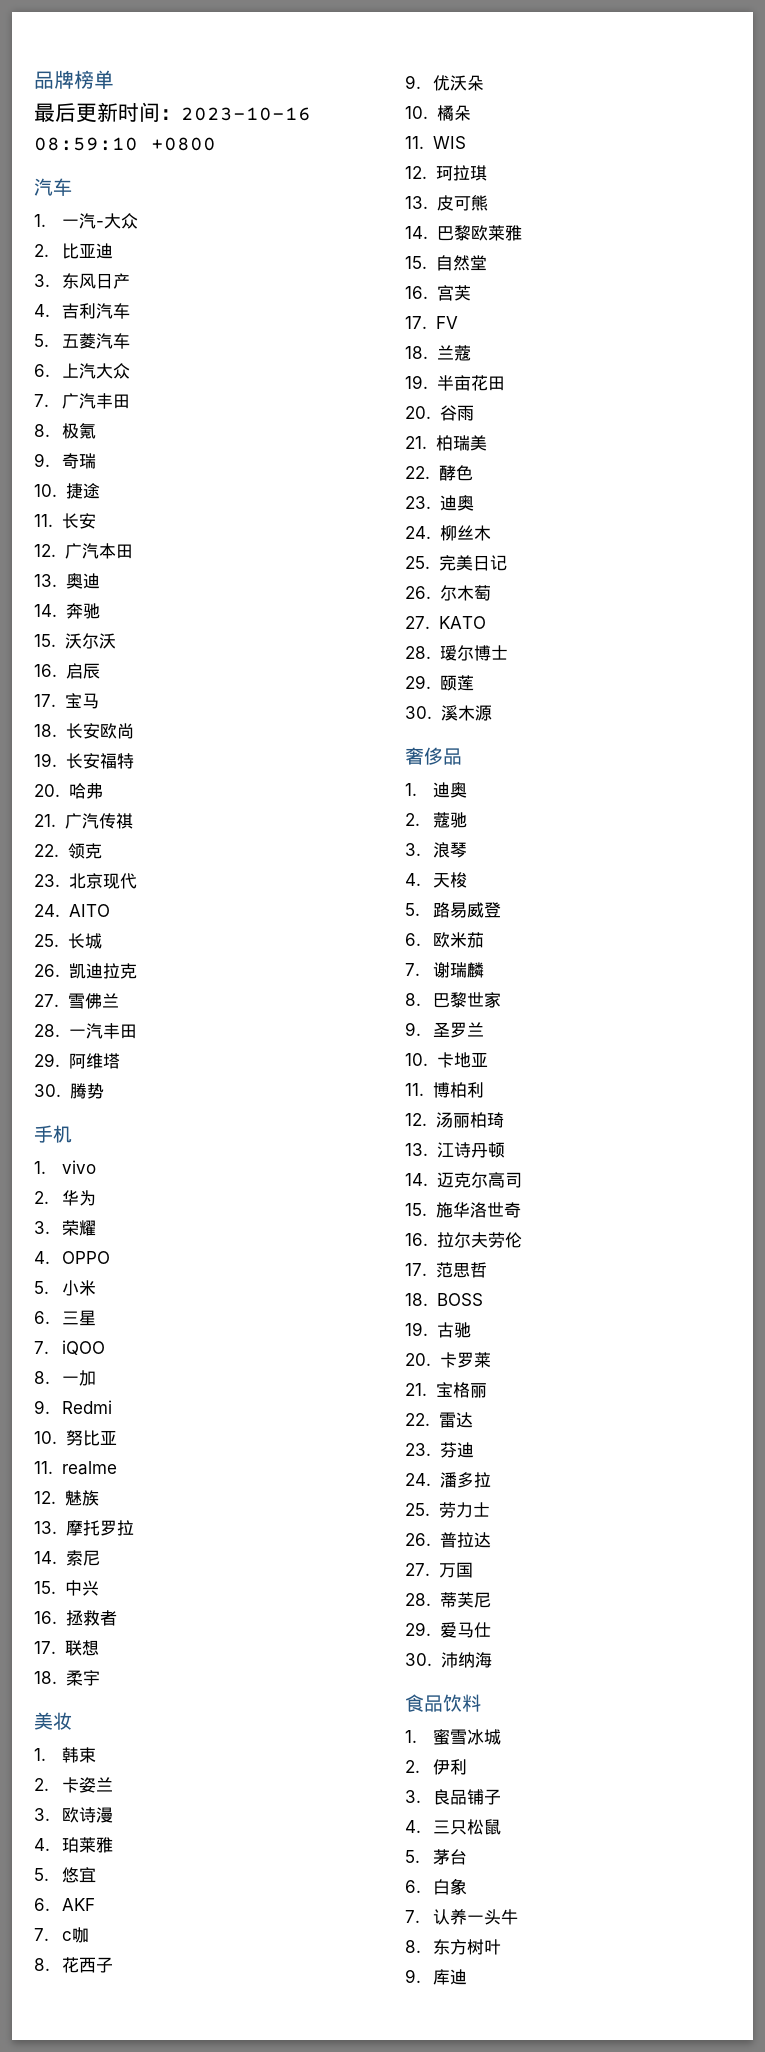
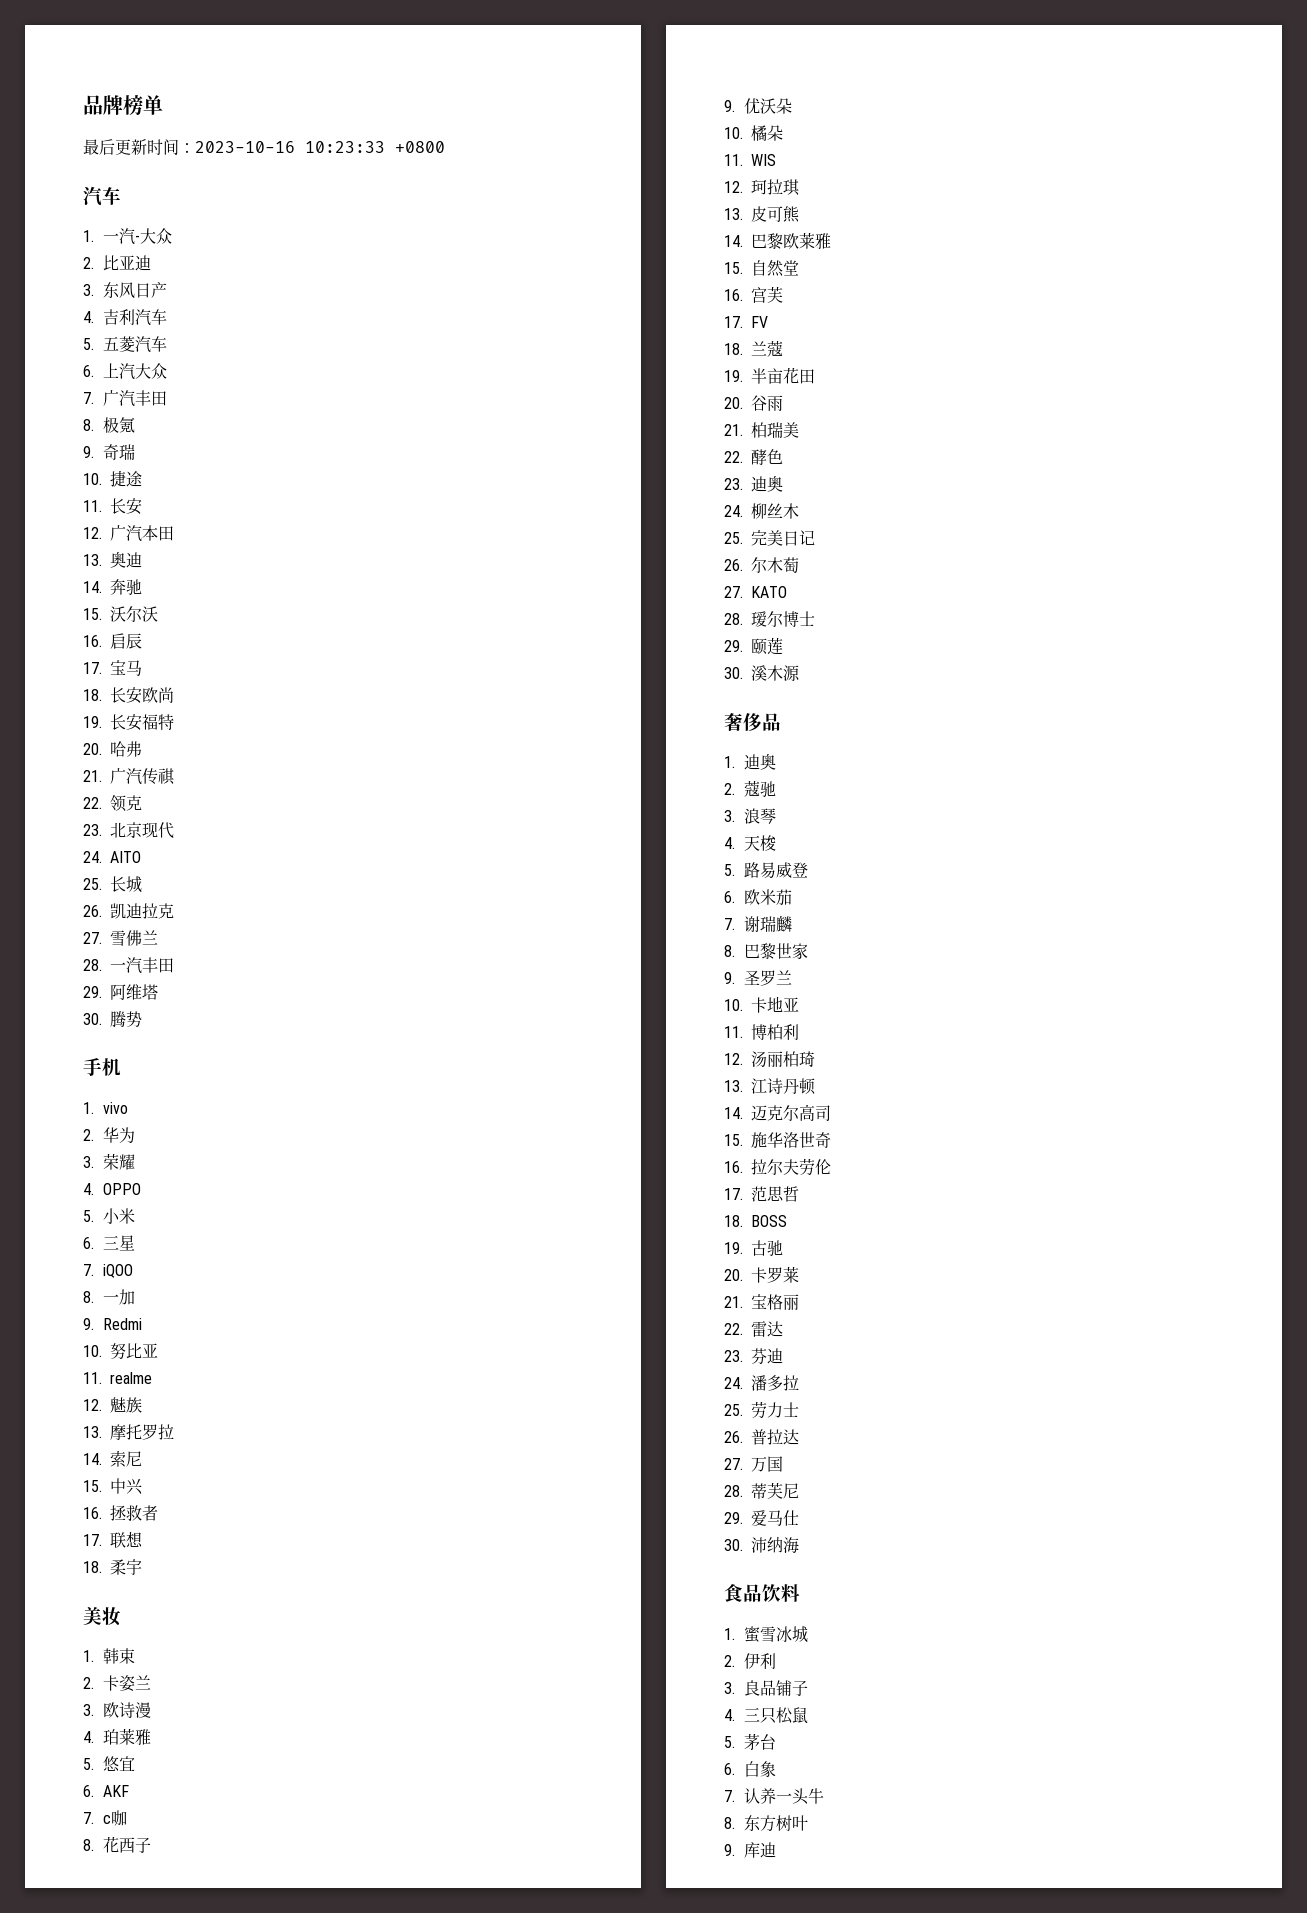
- 最后更新时间：2023-10-16 08:59:10 +0800
+ 最后更新时间：2023-10-16 10:23:33 +0800

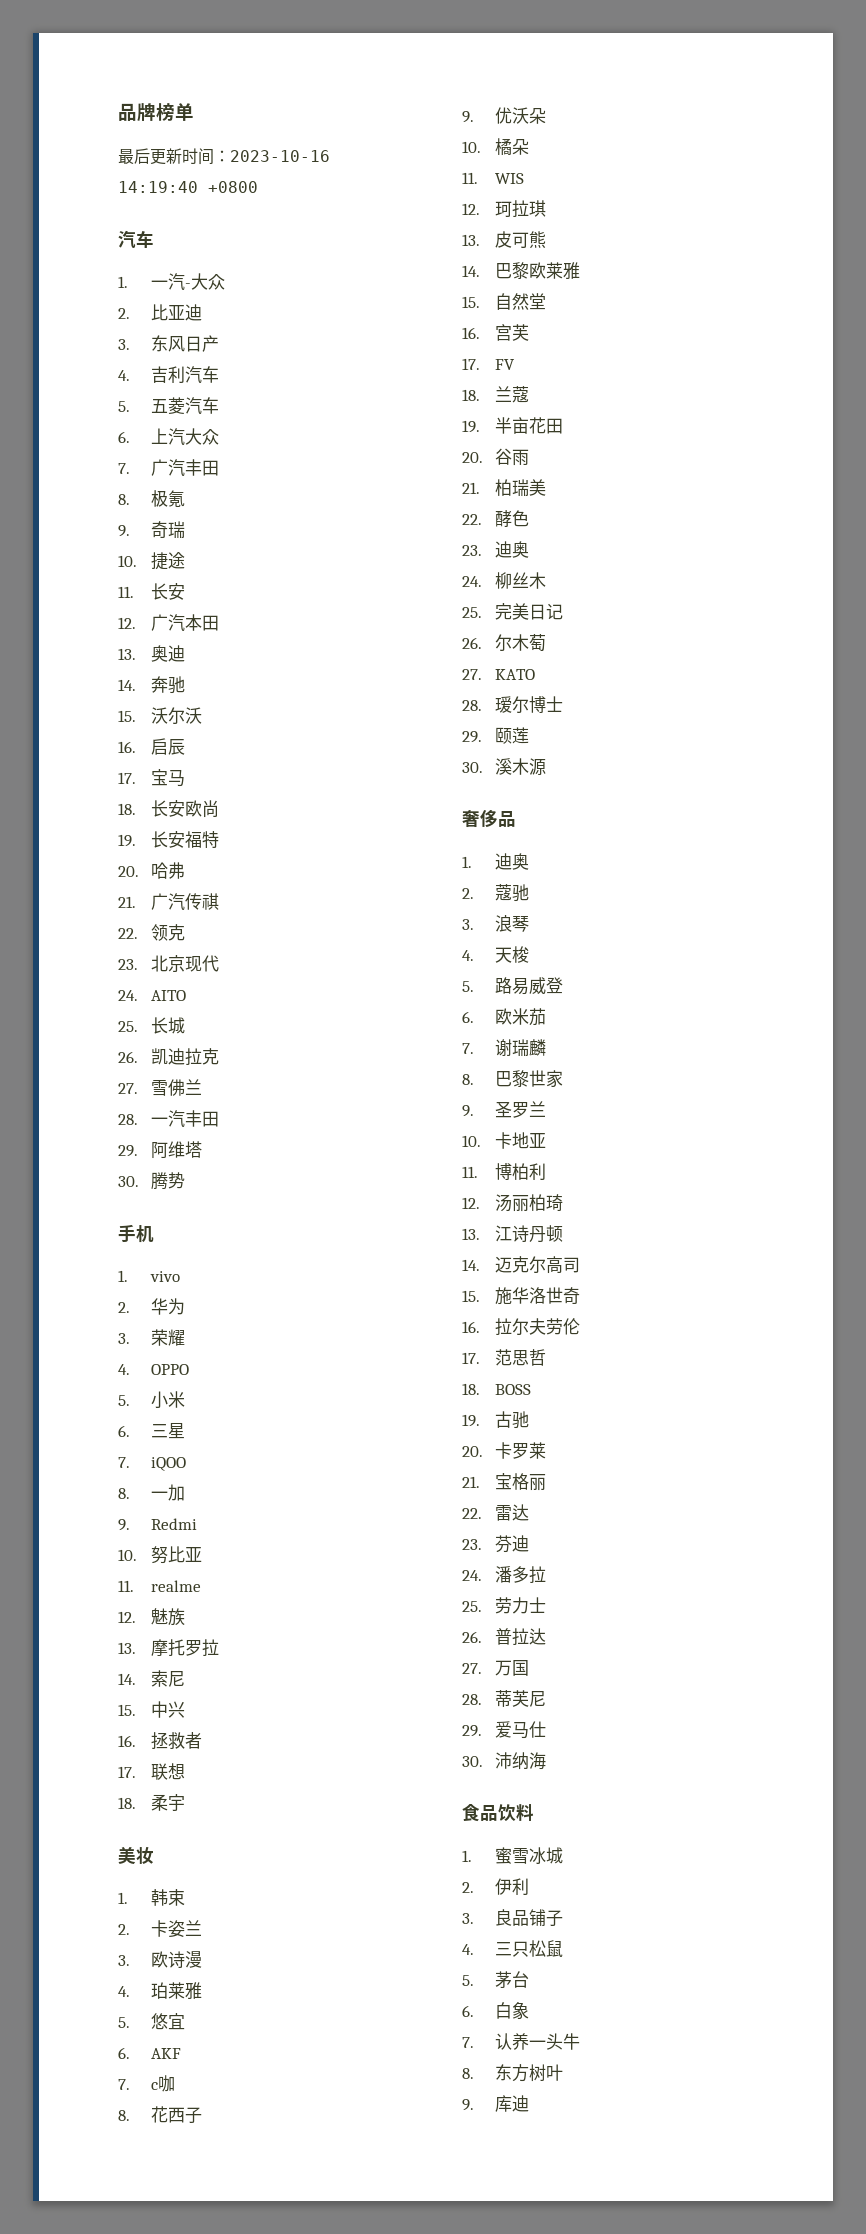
- 最后更新时间：2023-10-16 10:23:33 +0800
+ 最后更新时间：2023-10-16 14:19:40 +0800

